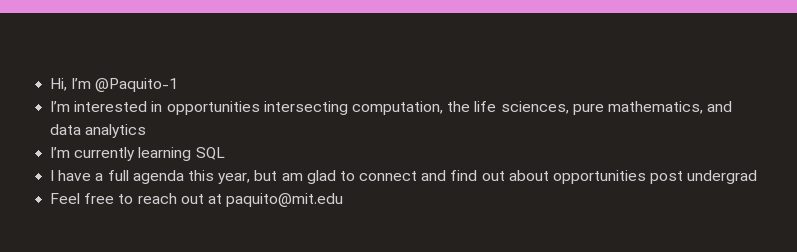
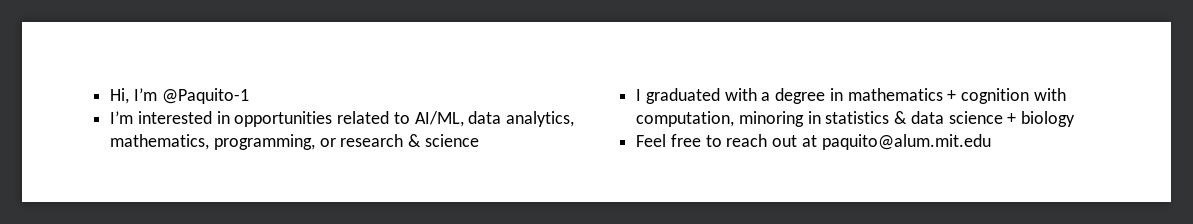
- I’m interested in opportunities intersecting computation, the life sciences, pure mathematics, and data analytics
- I’m currently learning SQL
- I have a full agenda this year, but am glad to connect and find out about opportunities post undergrad
+ I’m interested in opportunities related to AI/ML, data analytics, mathematics, programming, or research & science
+ I graduated with a degree in mathematics + cognition with computation, minoring in statistics & data science + biology
- Feel free to reach out at paquito@mit.edu
+ Feel free to reach out at paquito@alum.mit.edu

